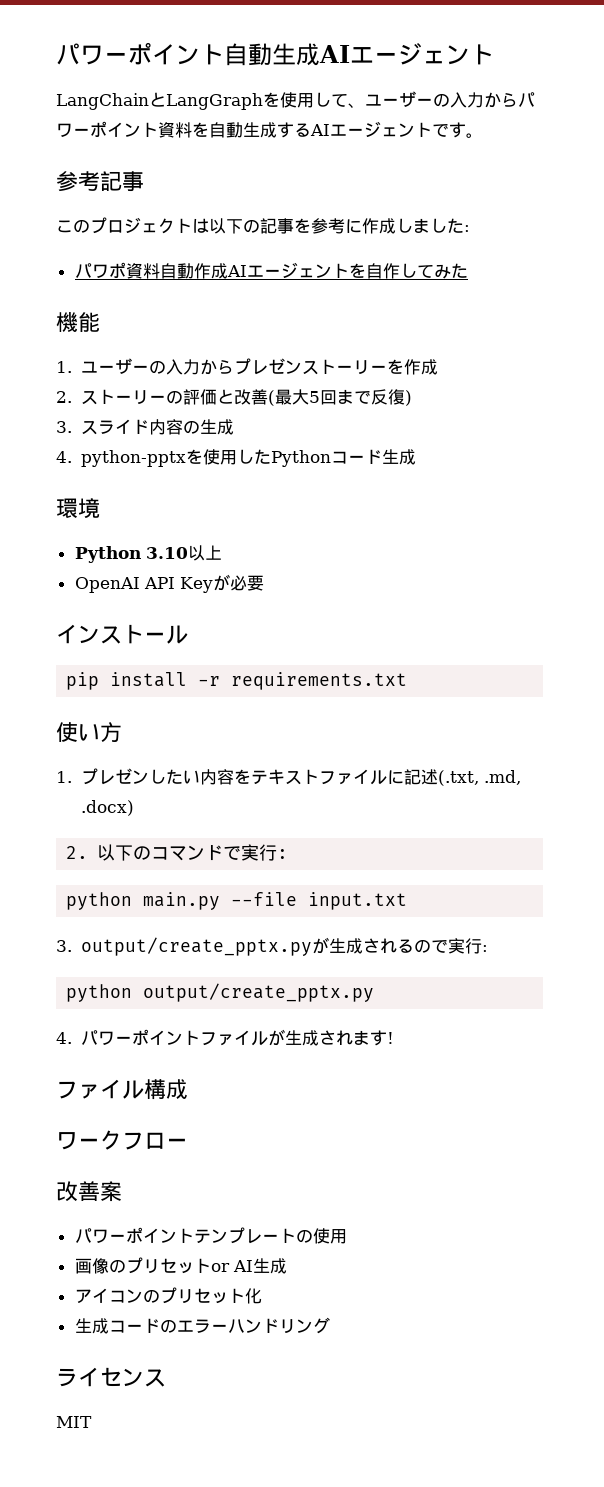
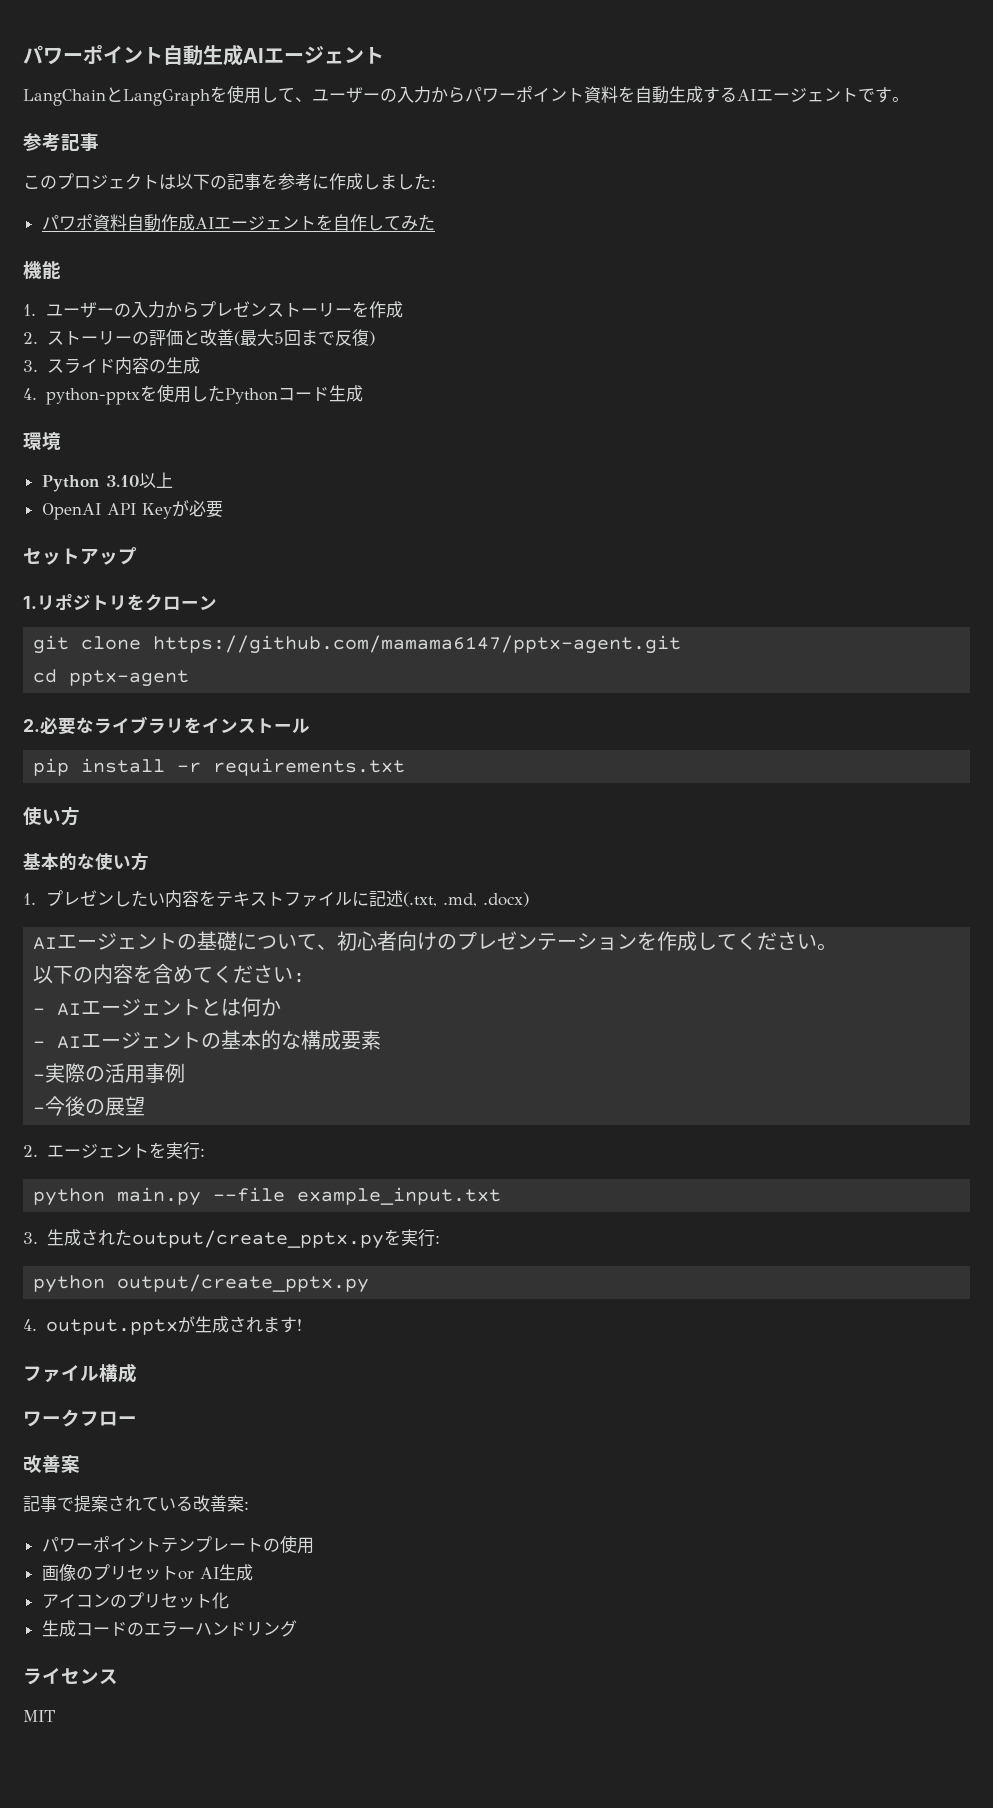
- インストール
+ セットアップ
+ 1.リポジトリをクローン
+ git clone https://github.com/mamama6147/pptx-agent.git
+ cd pptx-agent
+ 2.必要なライブラリをインストール
+ 基本的な使い方
- 2.以下のコマンドで実行:
+ AIエージェントの基礎について、初心者向けのプレゼンテーションを作成してください。
+ 以下の内容を含めてください:
+ - AIエージェントとは何か
+ - AIエージェントの基本的な構成要素
+ -実際の活用事例
+ -今後の展望
+ 2.エージェントを実行:
- python main.py --file input.txt
- 3. output/create_pptx.pyが生成されるので実行:
+ python main.py --file example_input.txt
+ 3.生成されたoutput/create_pptx.pyを実行:
- 4.パワーポイントファイルが生成されます!
+ 4. output.pptxが生成されます!
+ 記事で提案されている改善案:

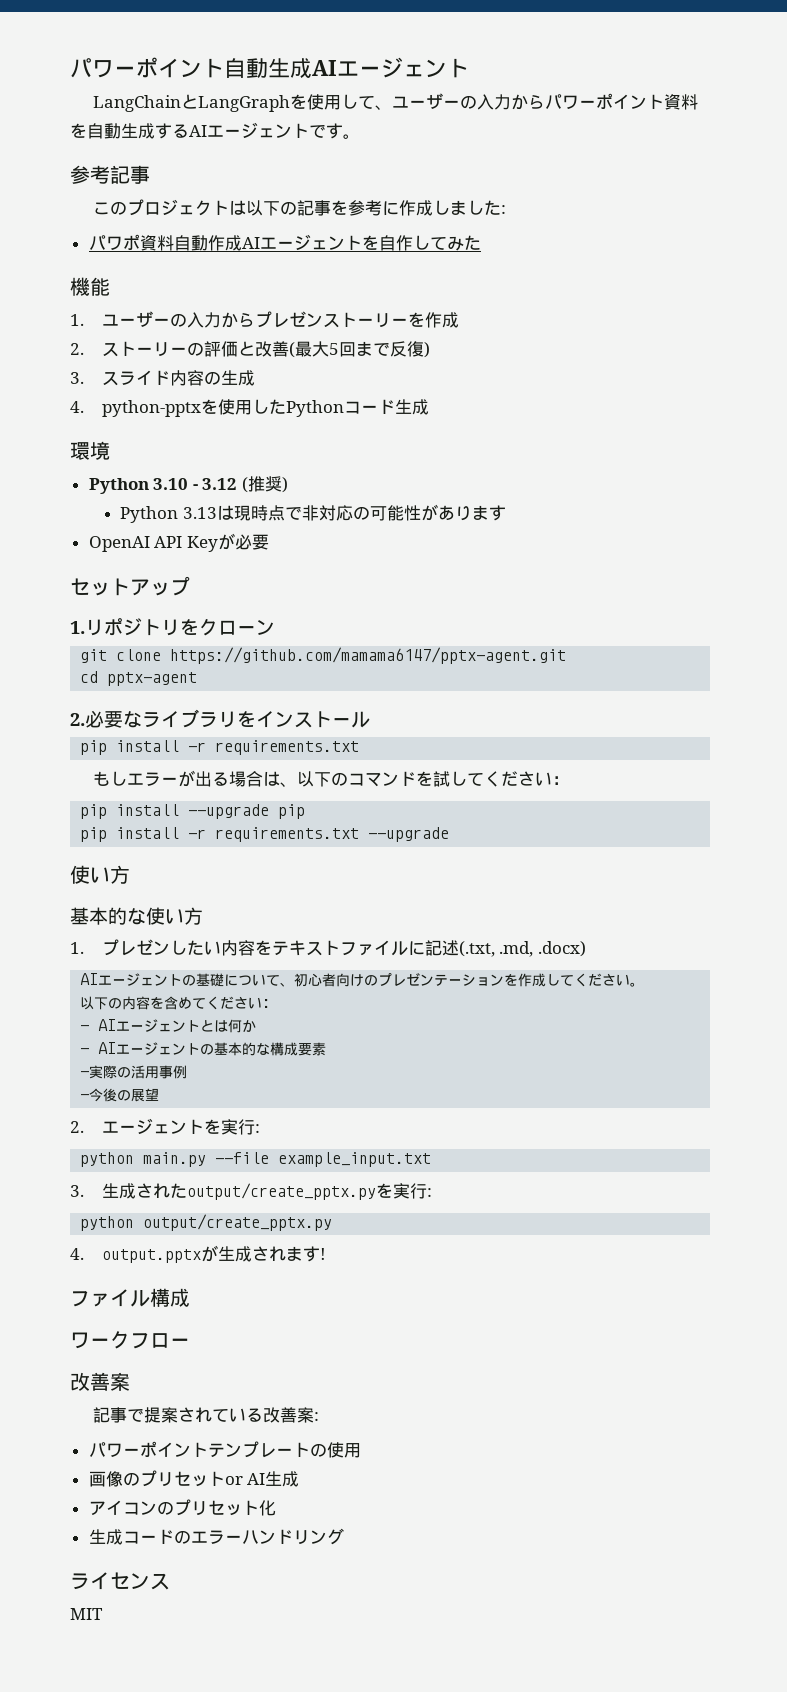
- Python 3.10以上
+ Python 3.10 - 3.12 (推奨)
+ Python 3.13は現時点で非対応の可能性があります
+ もしエラーが出る場合は、以下のコマンドを試してください：
+ pip install --upgrade pip
+ pip install -r requirements.txt --upgrade

